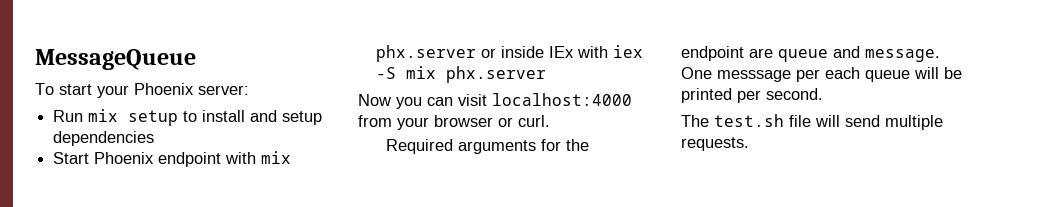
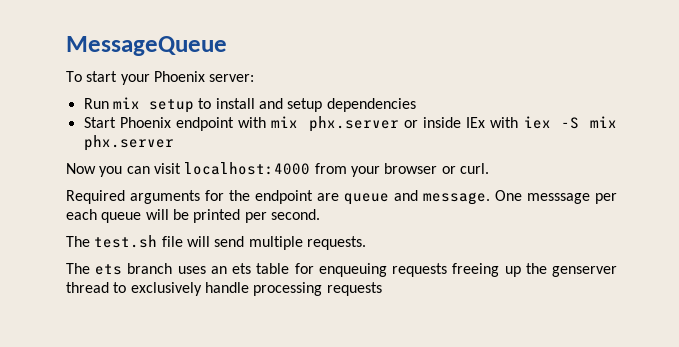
+ The ets branch uses an ets table for enqueuing requests freeing up the genserver thread to exclusively handle processing requests

